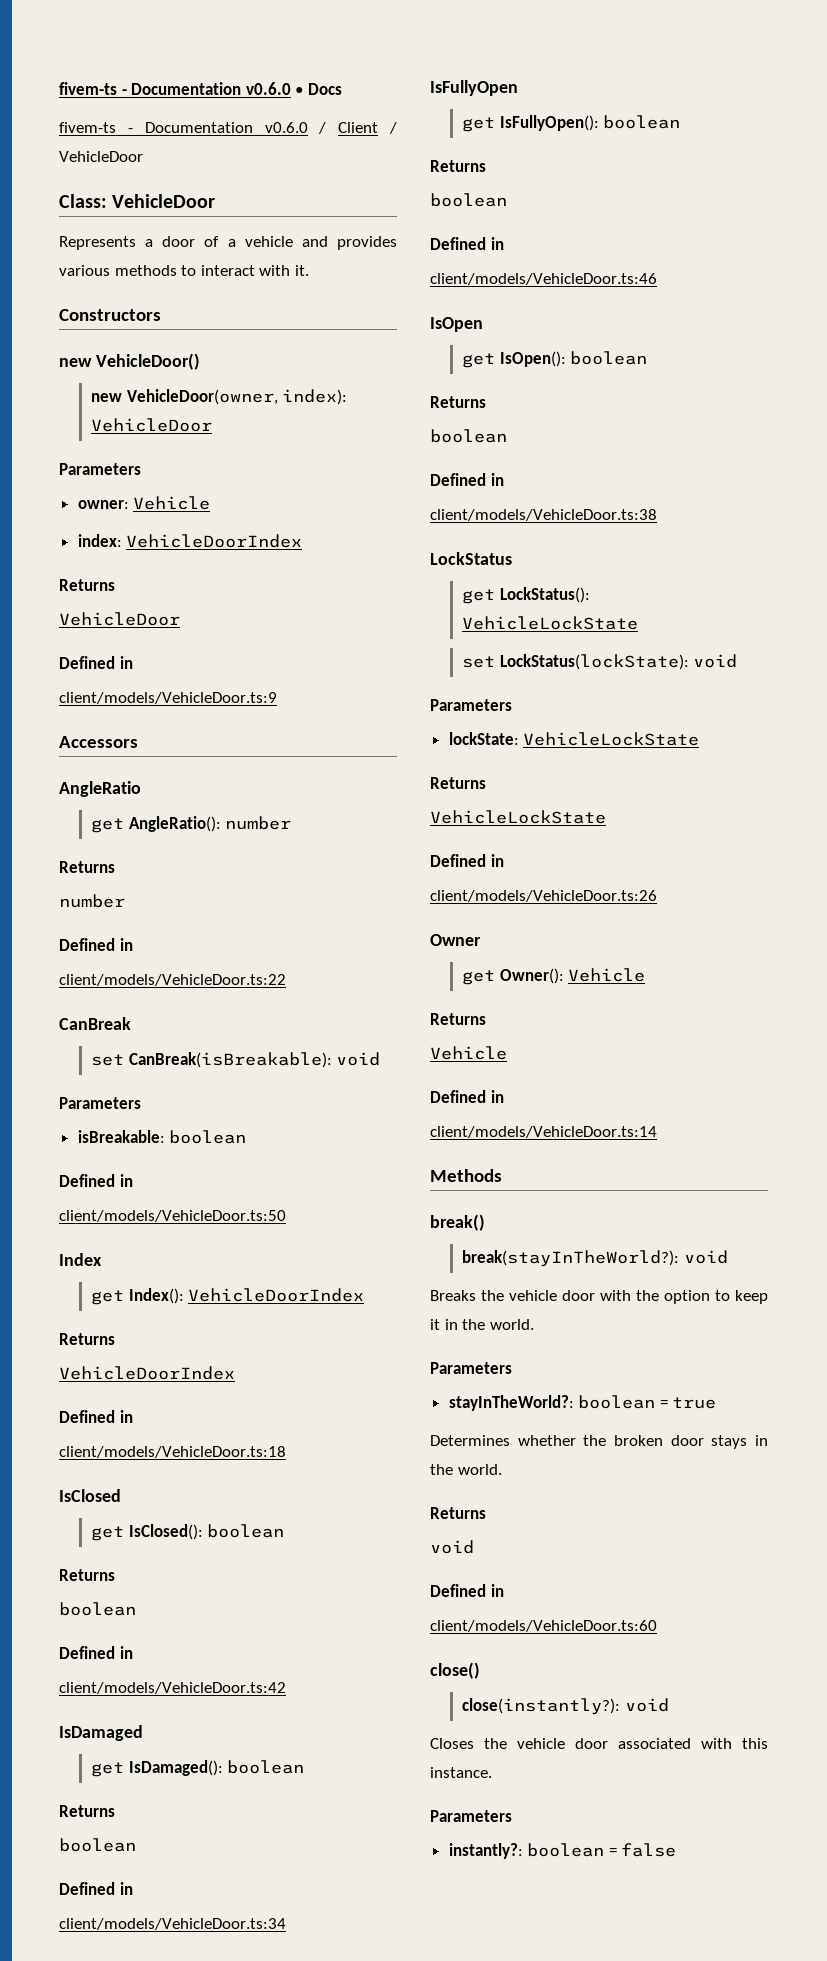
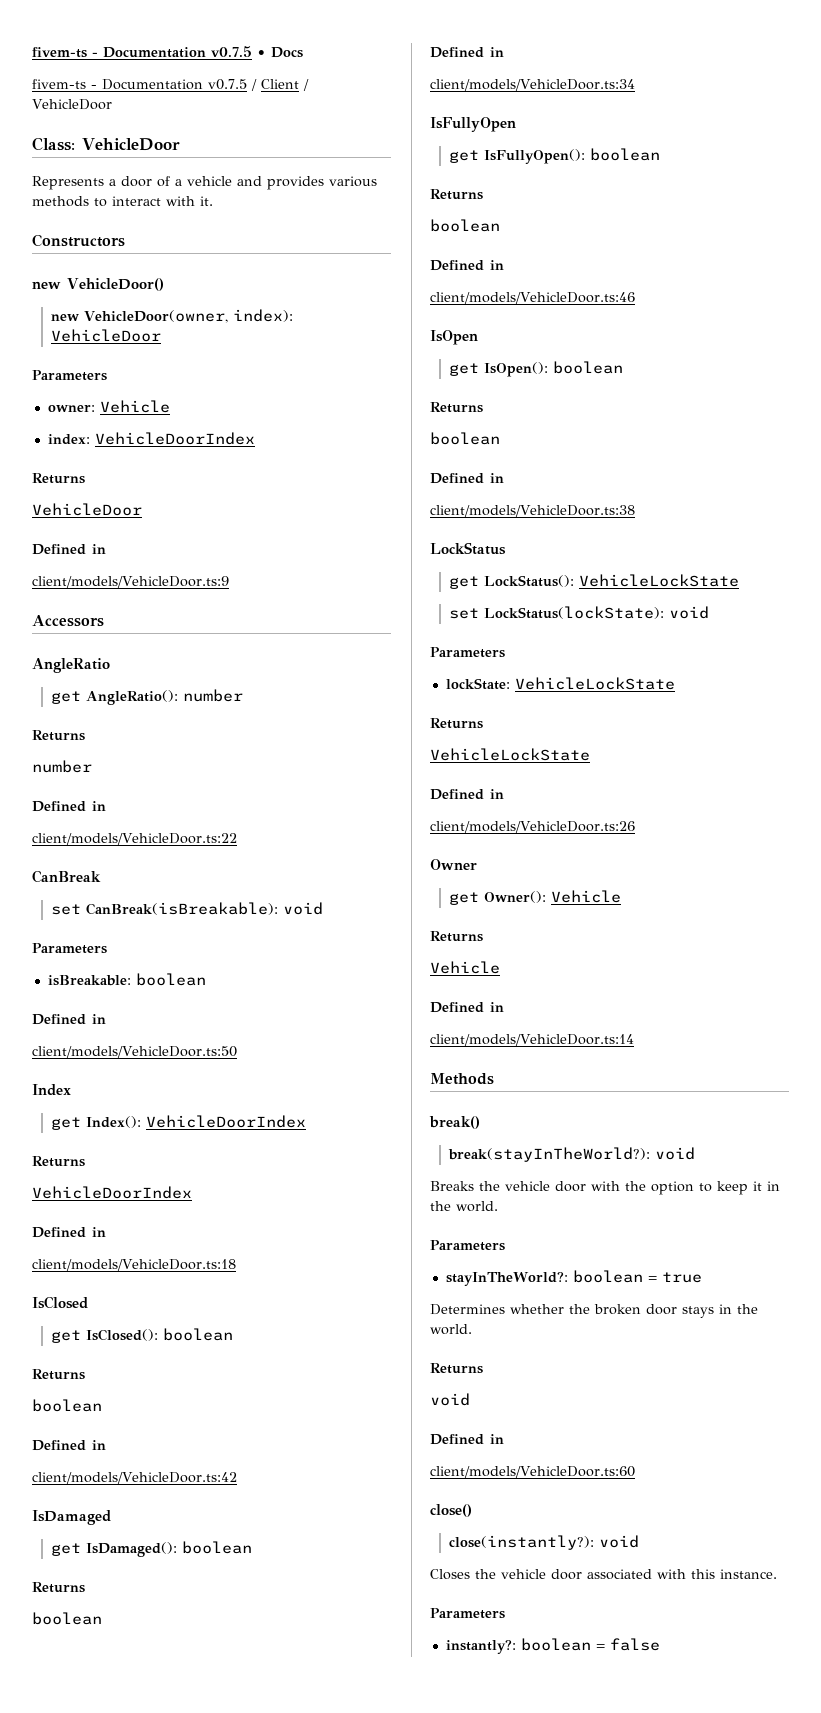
- fivem-ts - Documentation v0.6.0 • Docs
+ fivem-ts - Documentation v0.7.5 • Docs
- fivem-ts - Documentation v0.6.0 / Client / VehicleDoor
+ fivem-ts - Documentation v0.7.5 / Client / VehicleDoor

